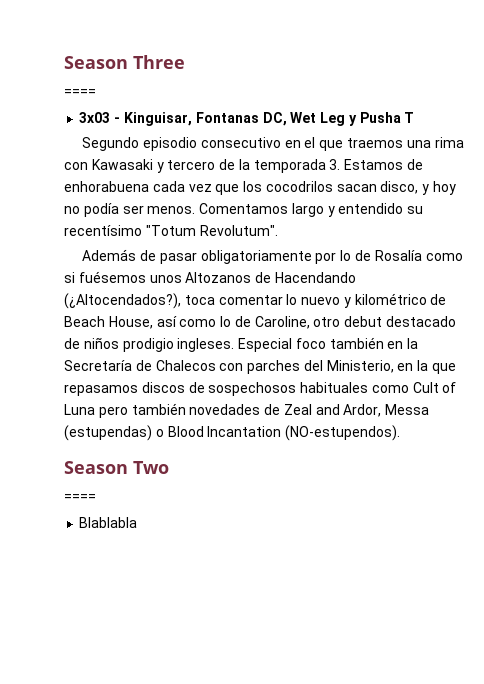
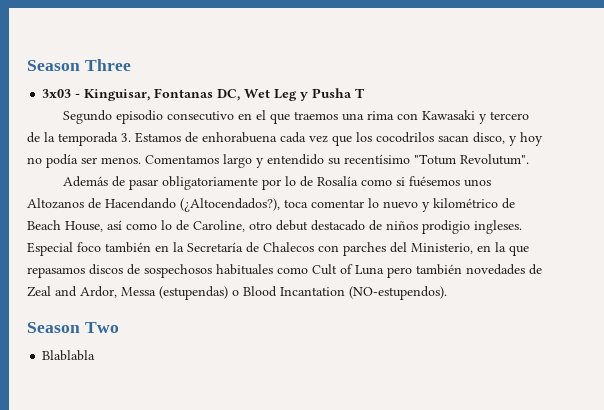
  Season Three
- ====
  Season Two
- ====

